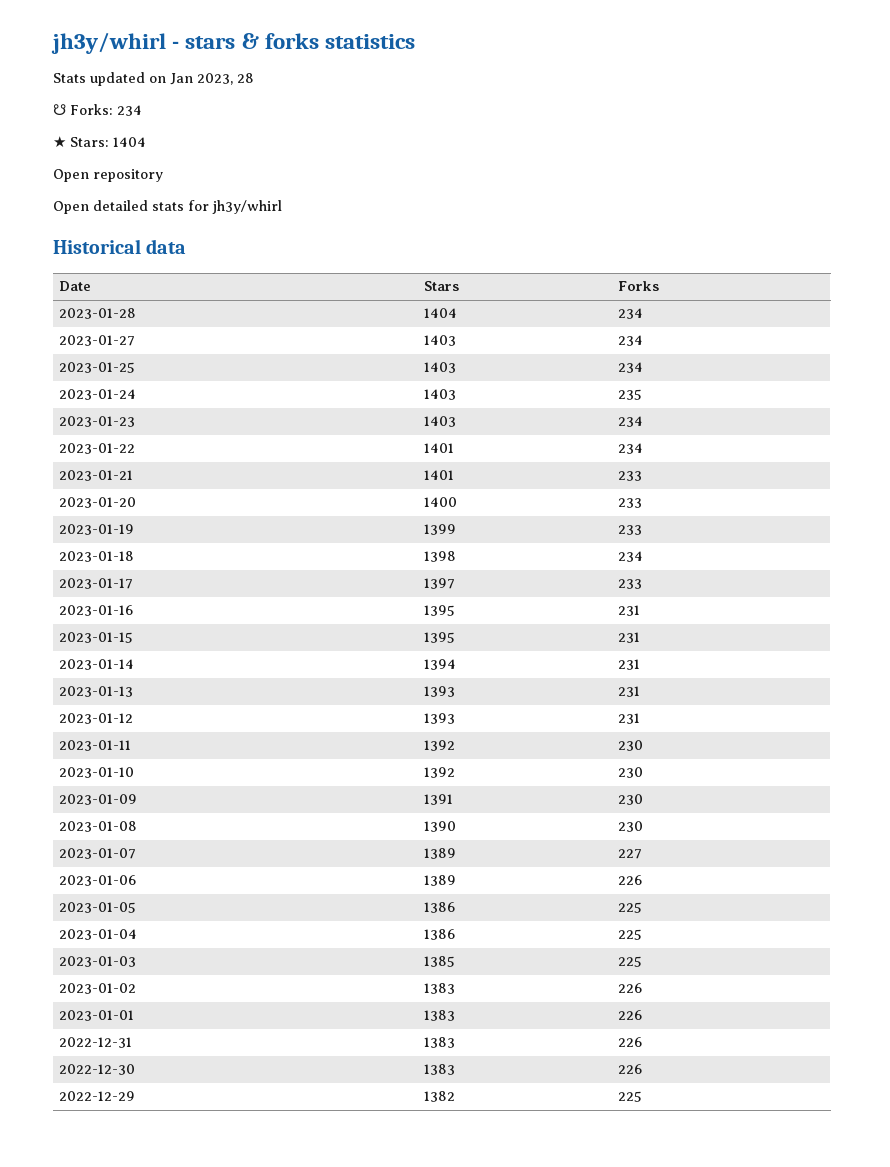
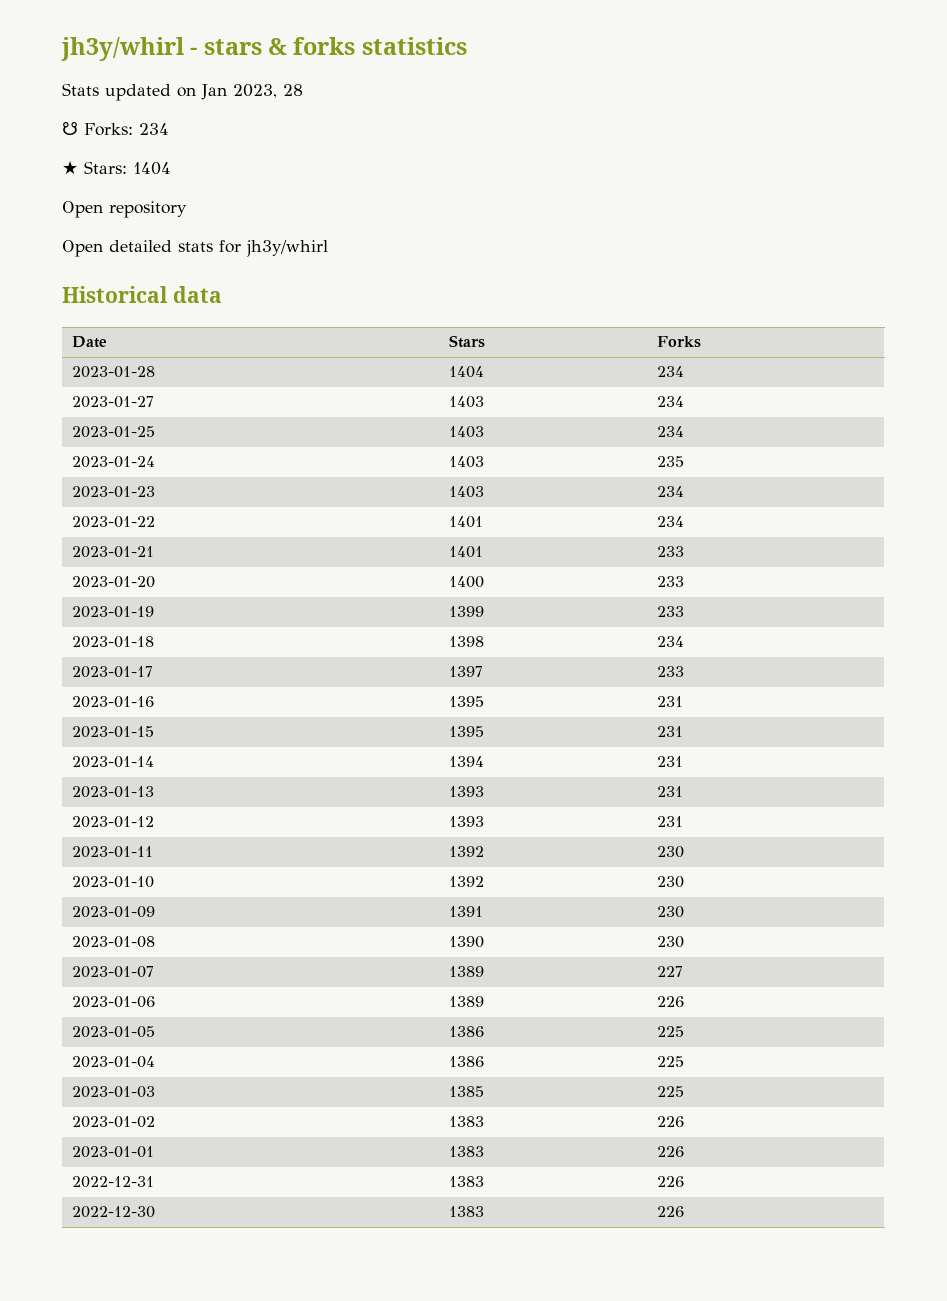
- 2022-12-29 | 1382 | 225

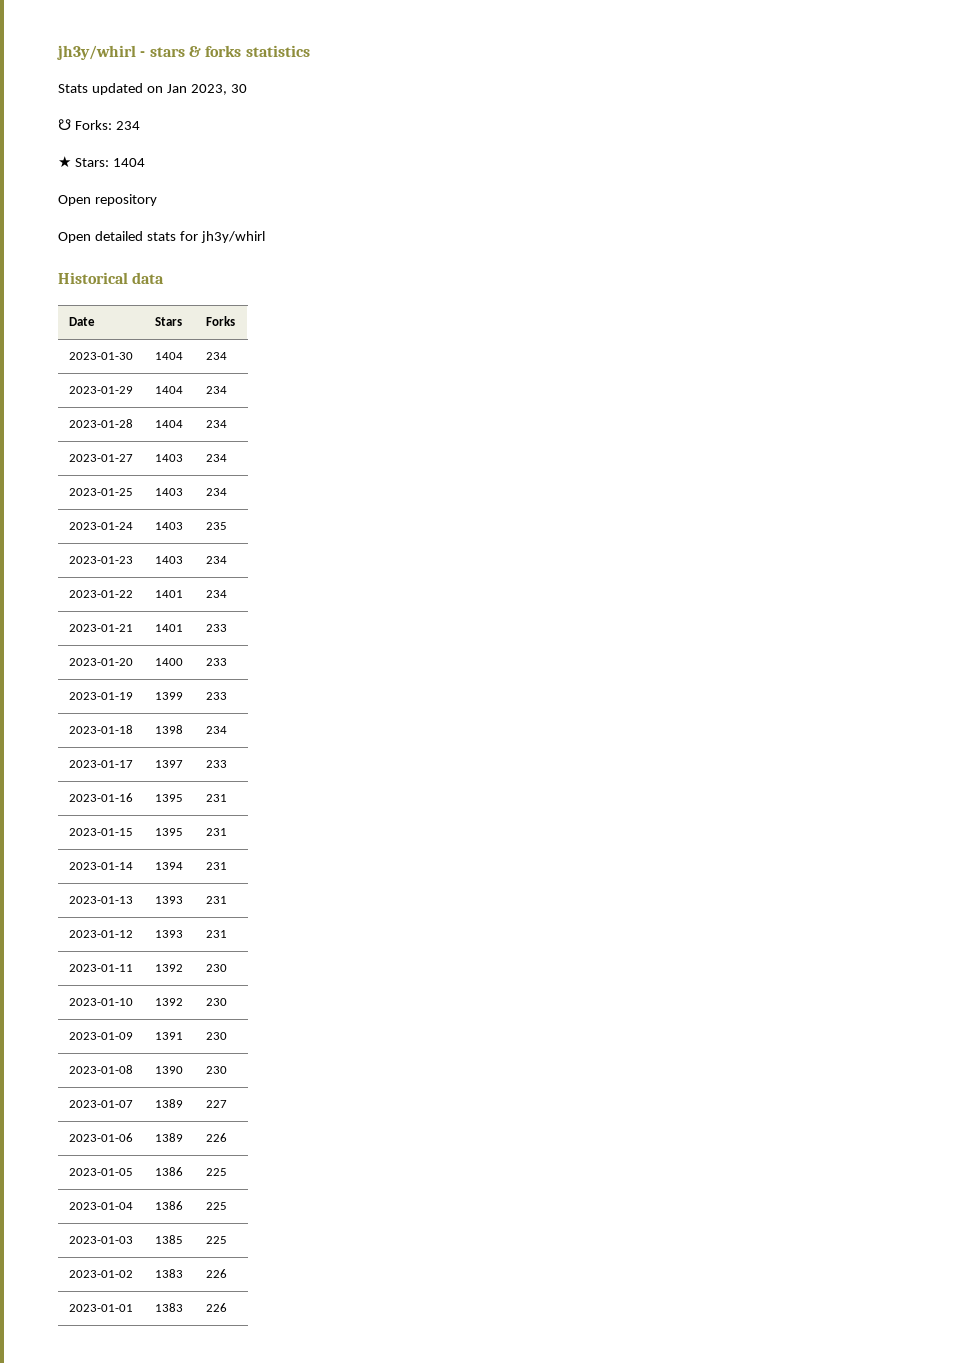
- Stats updated on Jan 2023, 28
+ Stats updated on Jan 2023, 30
+ 2023-01-30 | 1404 | 234
+ 2023-01-29 | 1404 | 234
- 2022-12-31 | 1383 | 226
- 2022-12-30 | 1383 | 226

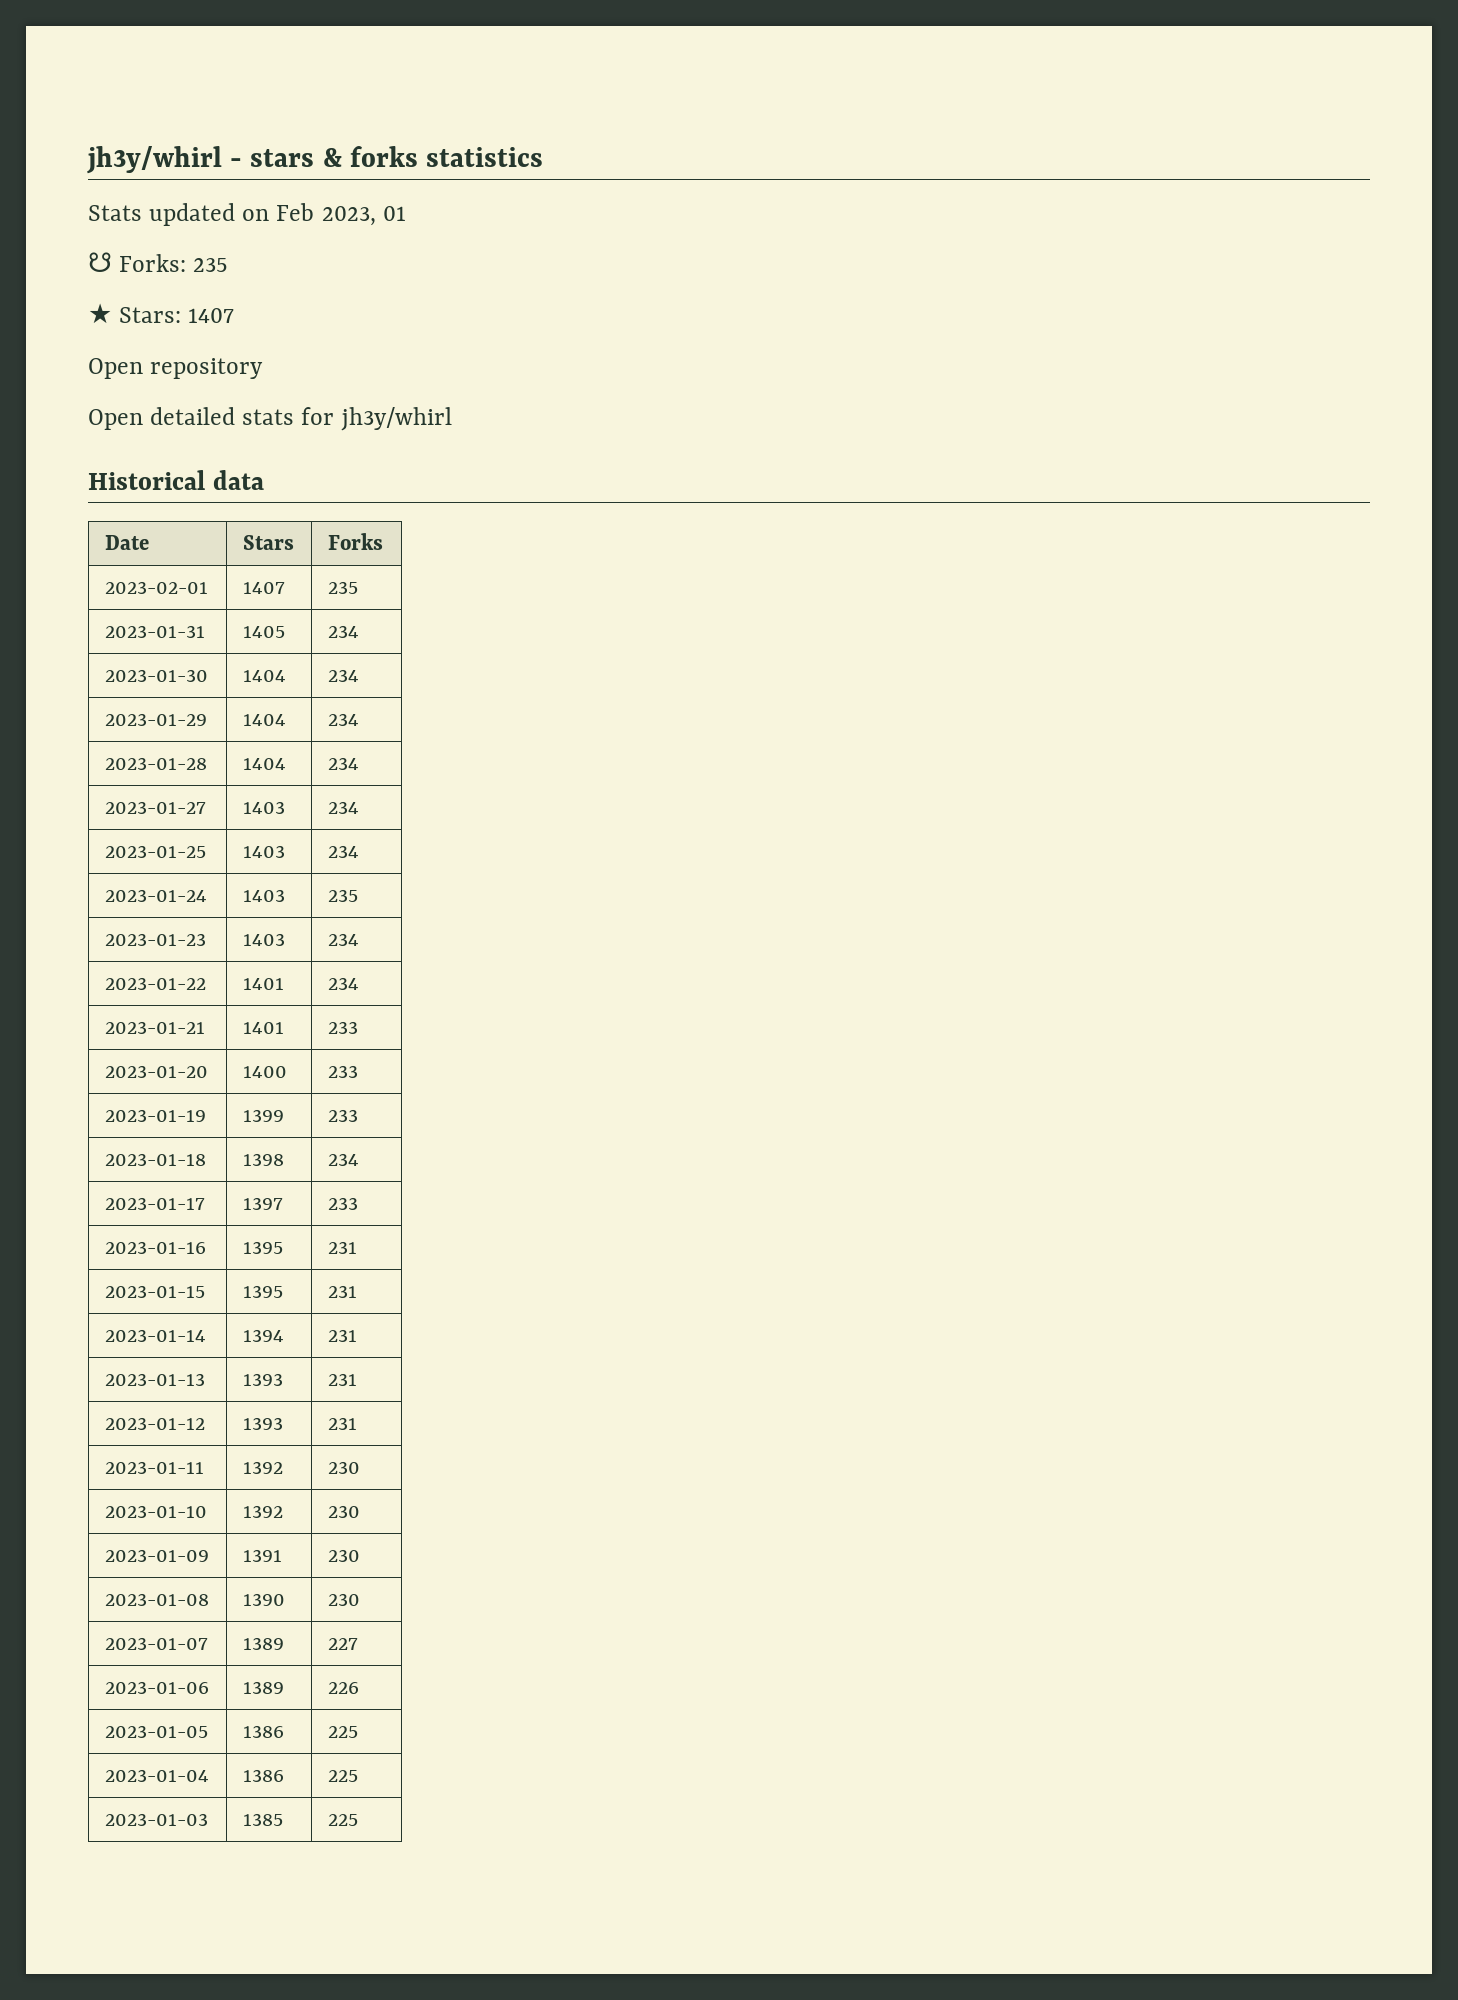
- Stats updated on Jan 2023, 30
+ Stats updated on Feb 2023, 01
- ☋ Forks: 234
+ ☋ Forks: 235
- ★ Stars: 1404
+ ★ Stars: 1407
+ 2023-02-01 | 1407 | 235
+ 2023-01-31 | 1405 | 234
- 2023-01-02 | 1383 | 226
- 2023-01-01 | 1383 | 226

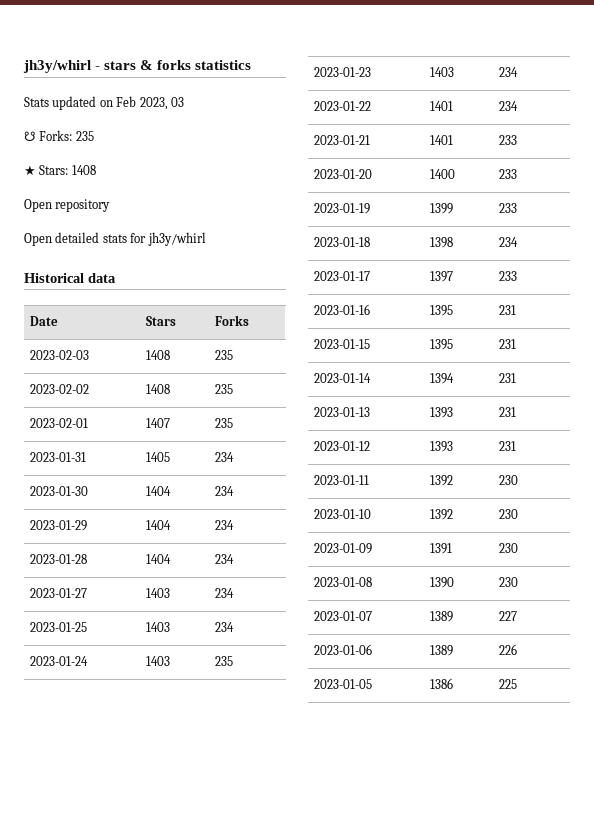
- Stats updated on Feb 2023, 01
+ Stats updated on Feb 2023, 03
- ★ Stars: 1407
+ ★ Stars: 1408
+ 2023-02-03 | 1408 | 235
+ 2023-02-02 | 1408 | 235
- 2023-01-04 | 1386 | 225
- 2023-01-03 | 1385 | 225

